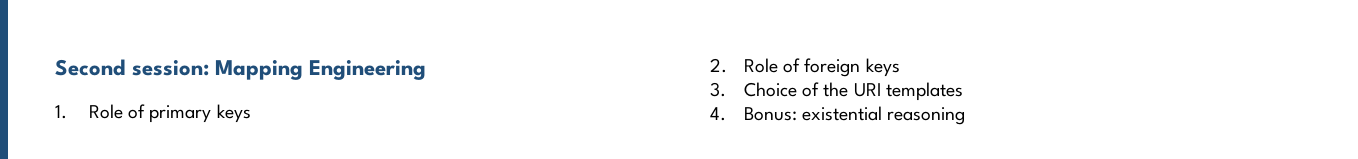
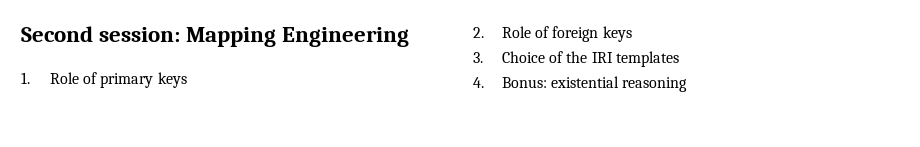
- 3. Choice of the URI templates
+ 3. Choice of the IRI templates

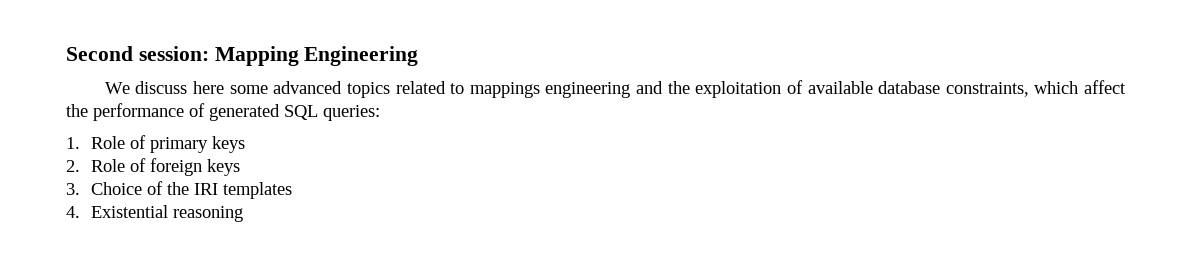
+ We discuss here some advanced topics related to mappings engineering and the exploitation of available database constraints, which affect the performance of generated SQL queries:
- 4. Bonus: existential reasoning
+ 4. Existential reasoning

